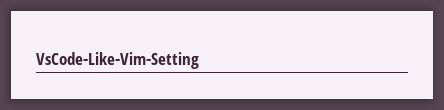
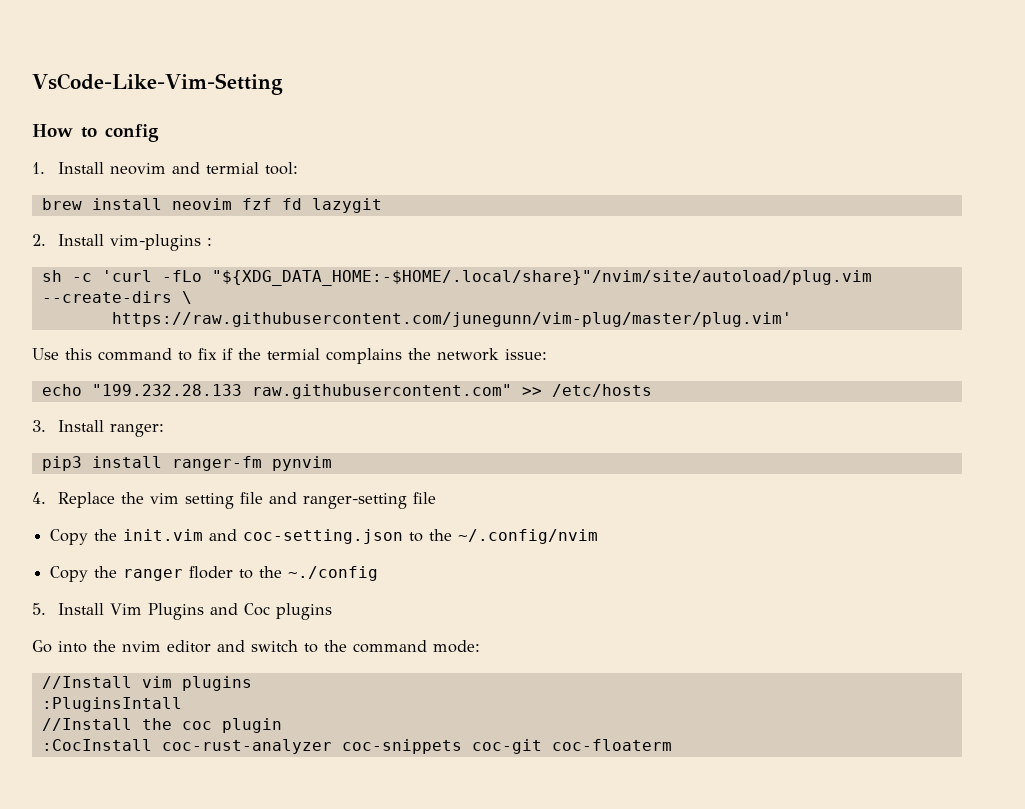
+ How to config
+ 1. Install neovim and termial tool:
+ brew install neovim fzf fd lazygit
+ 2. Install vim-plugins :
+ sh -c 'curl -fLo "${XDG_DATA_HOME:-$HOME/.local/share}"/nvim/site/autoload/plug.vim --create-dirs \
+ https://raw.githubusercontent.com/junegunn/vim-plug/master/plug.vim'
+ Use this command to fix if the termial complains the network issue:
+ echo "199.232.28.133 raw.githubusercontent.com" >> /etc/hosts
+ 3. Install ranger:
+ pip3 install ranger-fm pynvim
+ 4. Replace the vim setting file and ranger-setting file
+ Copy the init.vim and coc-setting.json to the ~/.config/nvim
+ Copy the ranger floder to the ~./config
+ 5. Install Vim Plugins and Coc plugins
+ Go into the nvim editor and switch to the command mode:
+ //Install vim plugins
+ :PluginsIntall
+ //Install the coc plugin
+ :CocInstall coc-rust-analyzer coc-snippets coc-git coc-floaterm

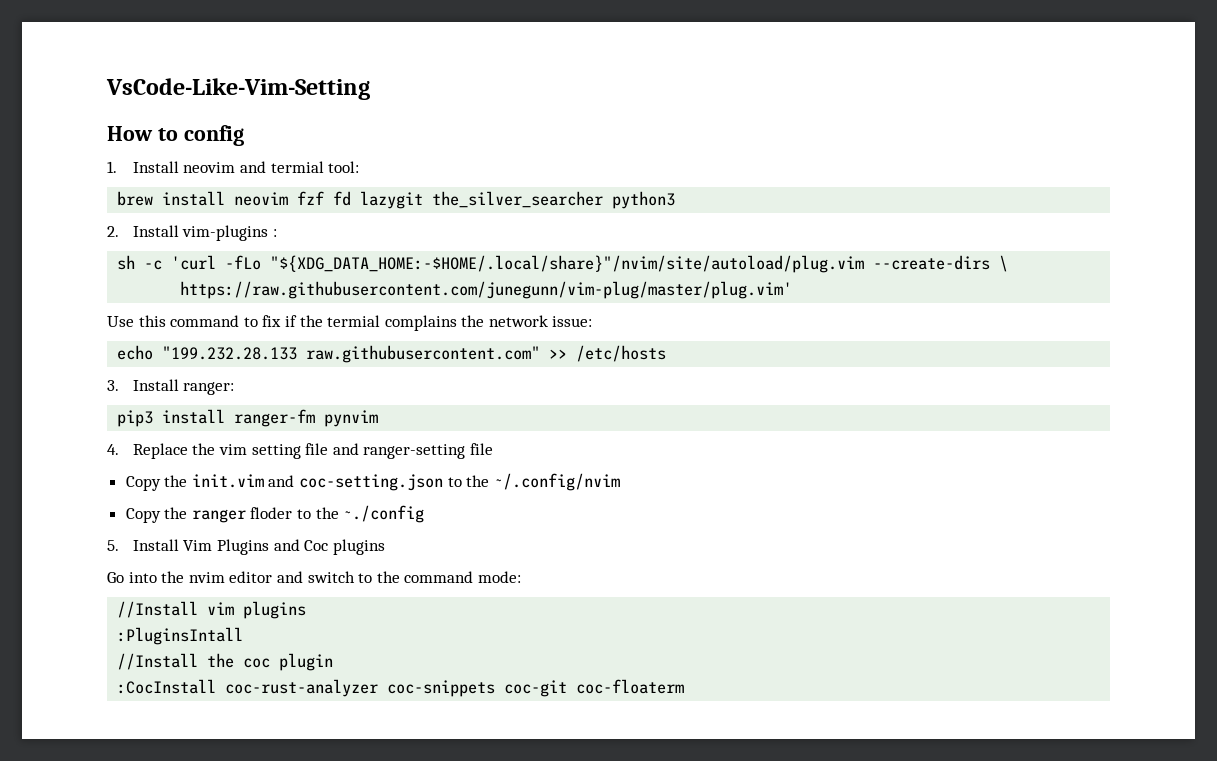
- brew install neovim fzf fd lazygit
+ brew install neovim fzf fd lazygit the_silver_searcher python3

